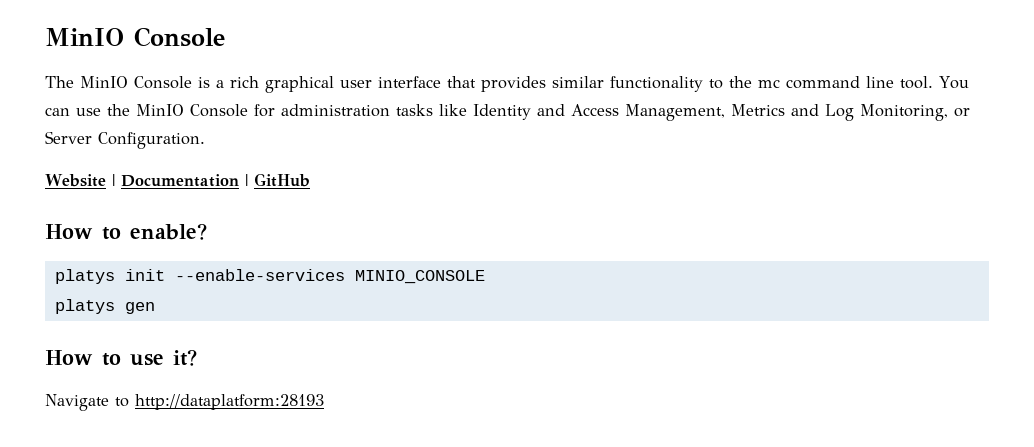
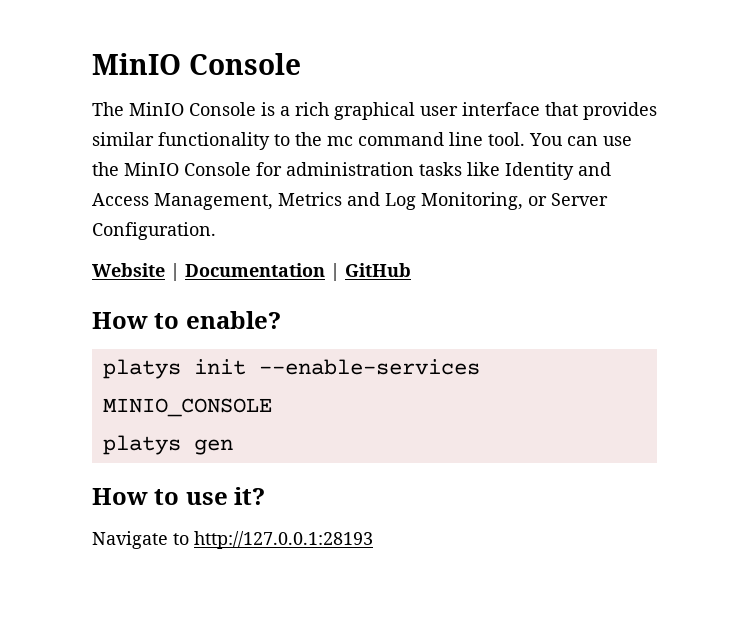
- Navigate to http://dataplatform:28193
+ Navigate to http://127.0.0.1:28193

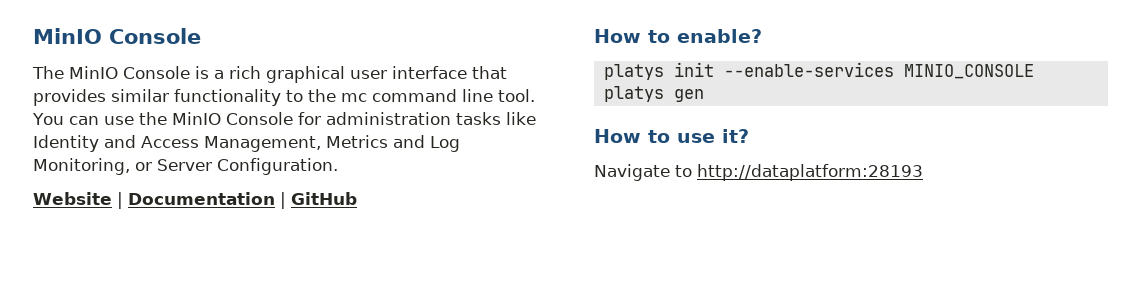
- Navigate to http://127.0.0.1:28193
+ Navigate to http://dataplatform:28193

